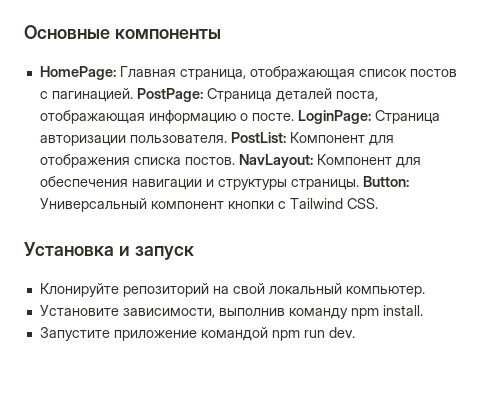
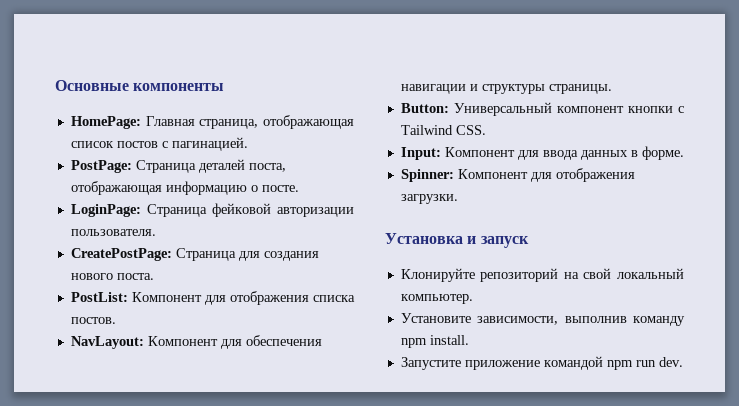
- HomePage: Главная страница, отображающая список постов с пагинацией. PostPage: Страница деталей поста, отображающая информацию о посте. LoginPage: Страница авторизации пользователя. PostList: Компонент для отображения списка постов. NavLayout: Компонент для обеспечения навигации и структуры страницы. Button: Универсальный компонент кнопки с Tailwind CSS.
+ HomePage: Главная страница, отображающая список постов с пагинацией.
+ PostPage: Страница деталей поста, отображающая информацию о посте.
+ LoginPage: Страница фейковой авторизации пользователя.
+ CreatePostPage: Страница для создания нового поста.
+ PostList: Компонент для отображения списка постов.
+ NavLayout: Компонент для обеспечения навигации и структуры страницы.
+ Button: Универсальный компонент кнопки с Tailwind CSS.
+ Input: Компонент для ввода данных в форме.
+ Spinner: Компонент для отображения загрузки.

